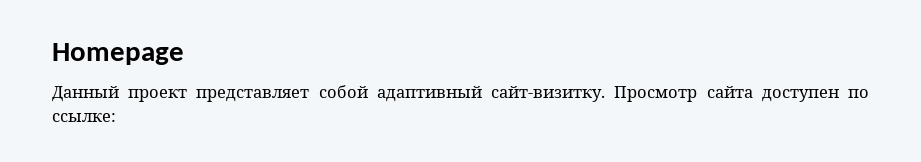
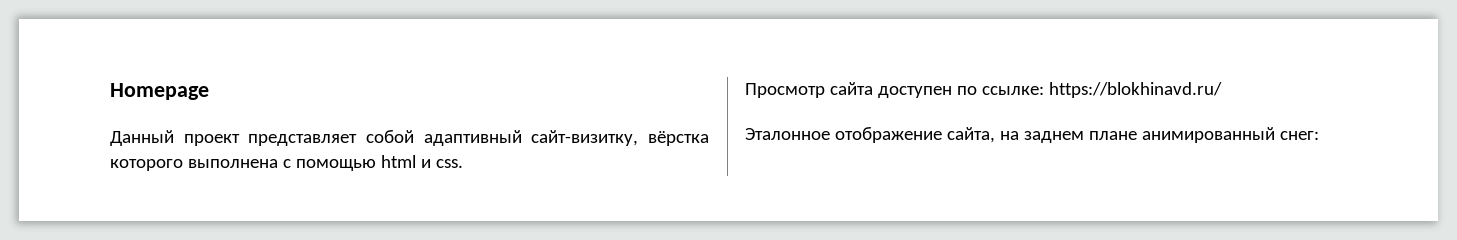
- Данный проект представляет собой адаптивный сайт-визитку. Просмотр сайта доступен по ссылке:
+ Данный проект представляет собой адаптивный сайт-визитку, вёрстка которого выполнена с помощью html и css.
+ Просмотр сайта доступен по ссылке: https://blokhinavd.ru/
+ Эталонное отображение сайта, на заднем плане анимированный снег:

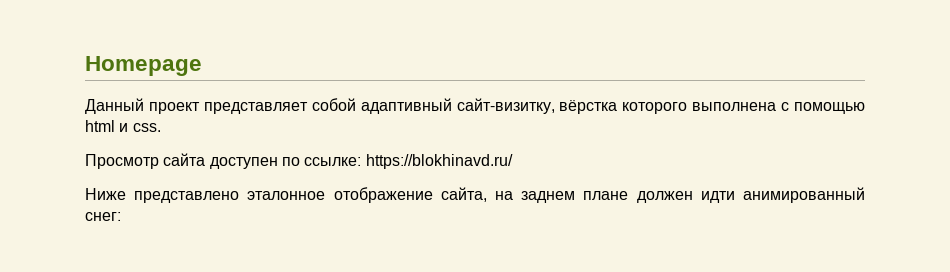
- Эталонное отображение сайта, на заднем плане анимированный снег:
+ Ниже представлено эталонное отображение сайта, на заднем плане должен идти анимированный снег:

